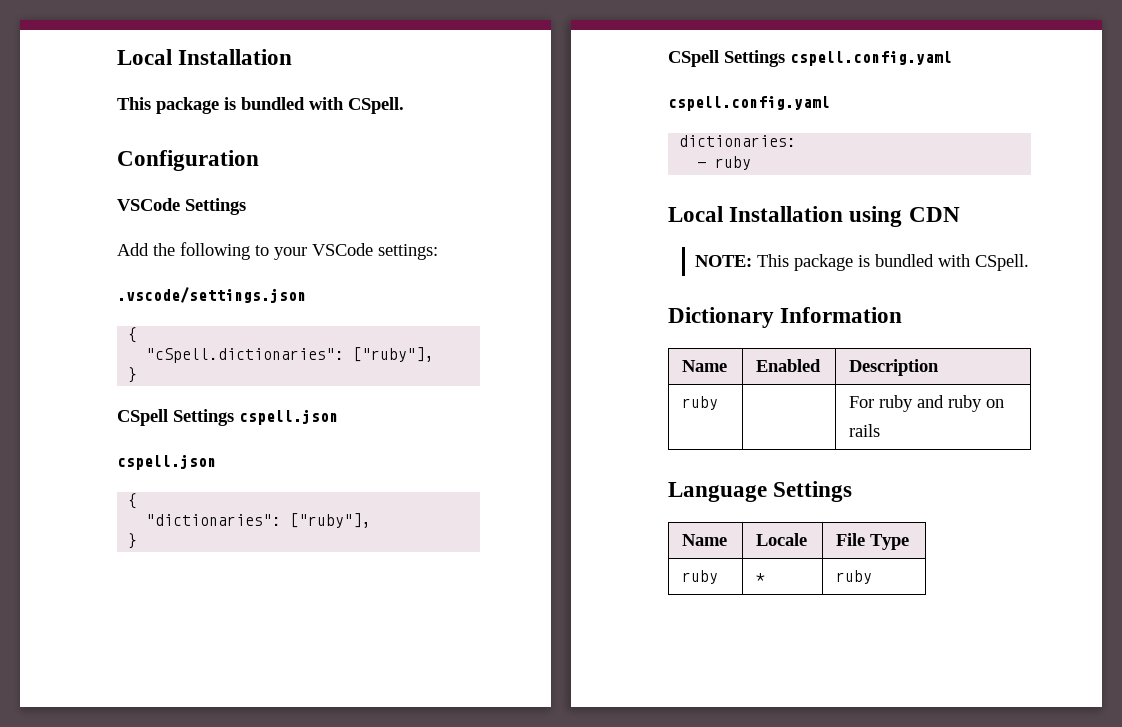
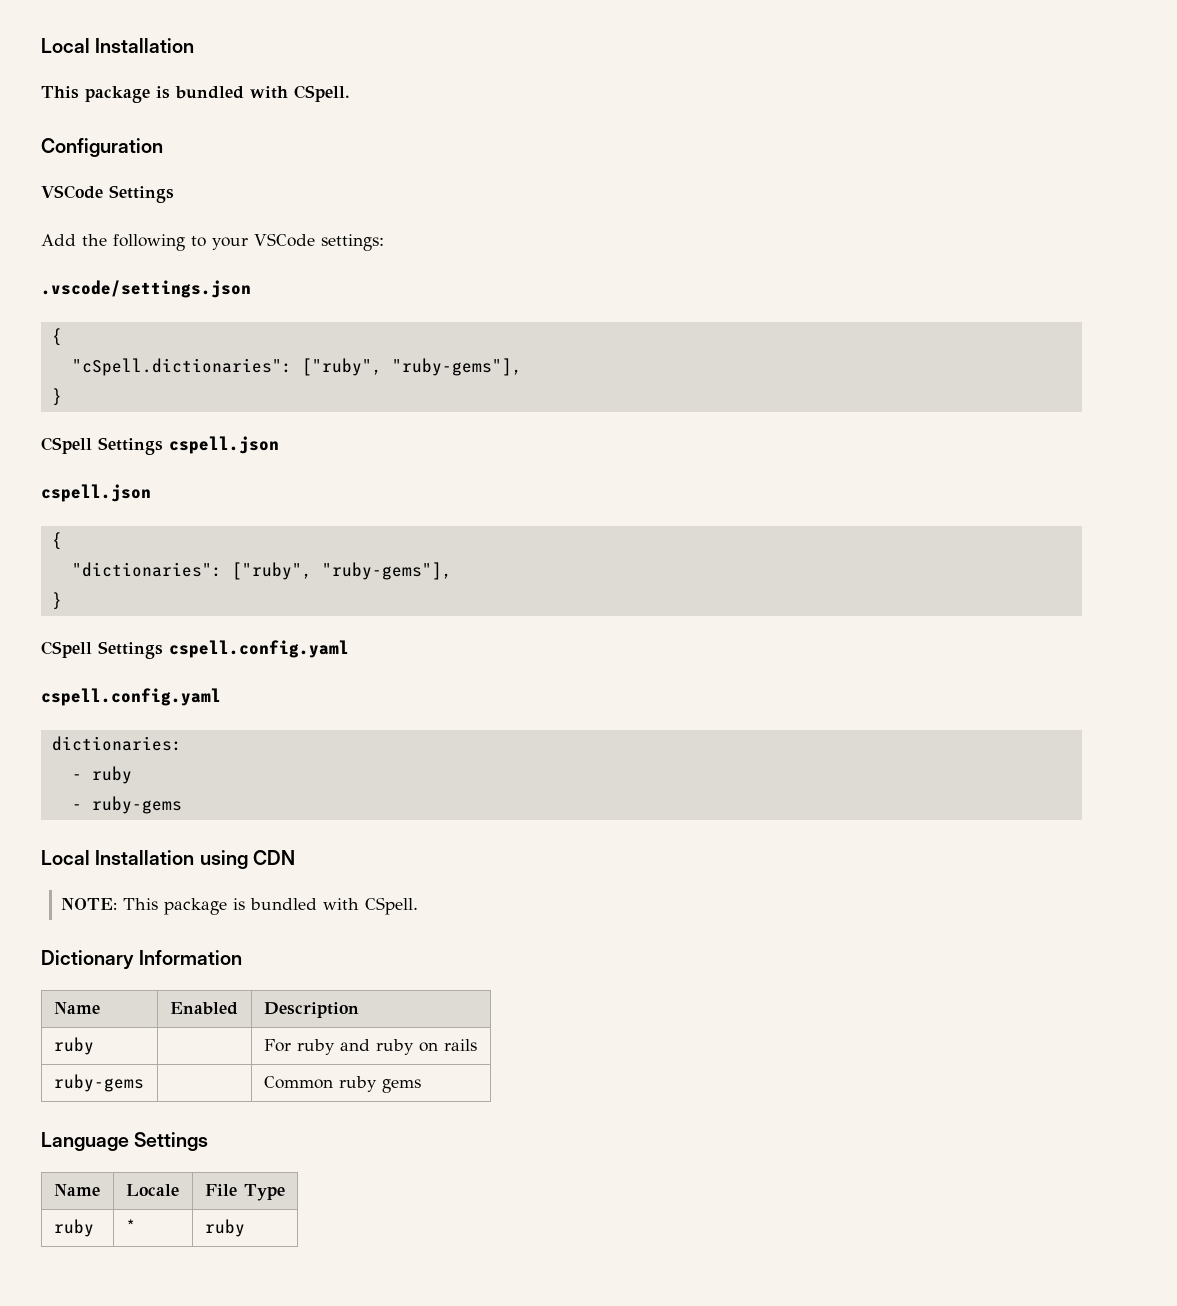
- "cSpell.dictionaries": ["ruby"],
+ "cSpell.dictionaries": ["ruby", "ruby-gems"],
- "dictionaries": ["ruby"],
+ "dictionaries": ["ruby", "ruby-gems"],
+ - ruby-gems
+ ruby-gems | | Common ruby gems

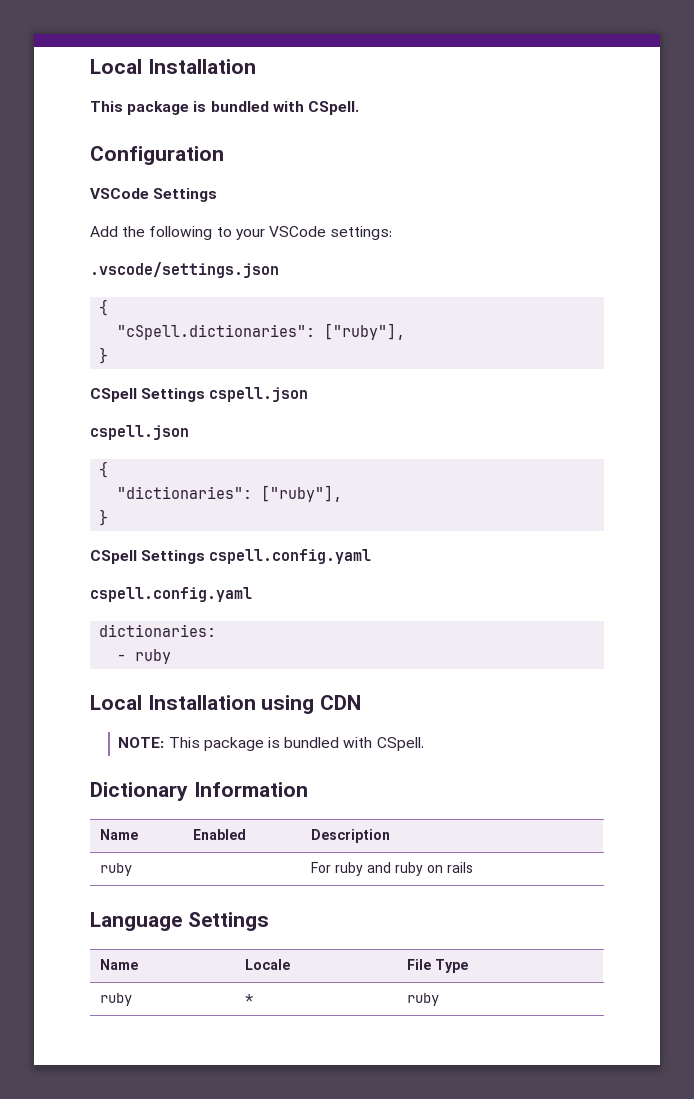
- "cSpell.dictionaries": ["ruby", "ruby-gems"],
+ "cSpell.dictionaries": ["ruby"],
- "dictionaries": ["ruby", "ruby-gems"],
+ "dictionaries": ["ruby"],
- - ruby-gems
- ruby-gems | | Common ruby gems

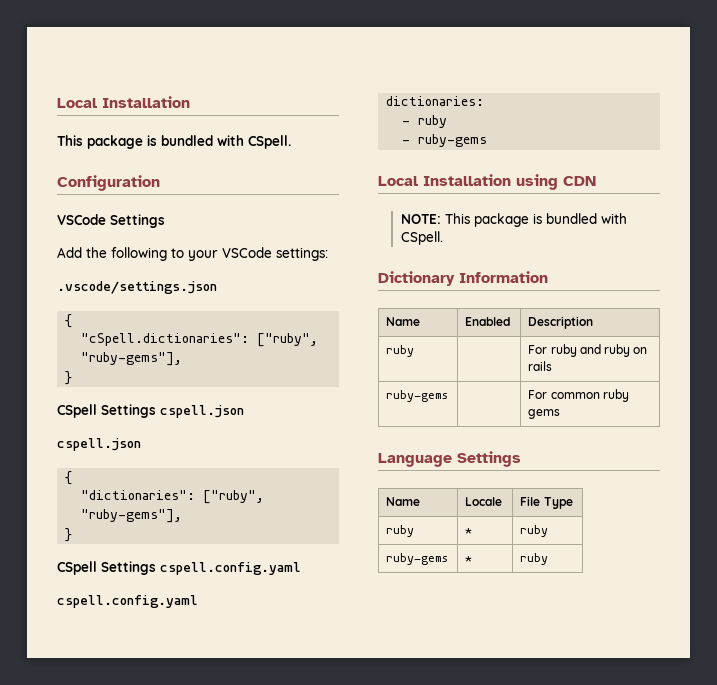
- "cSpell.dictionaries": ["ruby"],
+ "cSpell.dictionaries": ["ruby", "ruby-gems"],
- "dictionaries": ["ruby"],
+ "dictionaries": ["ruby", "ruby-gems"],
+ - ruby-gems
+ ruby-gems | | For common ruby gems
+ ruby-gems | * | ruby

